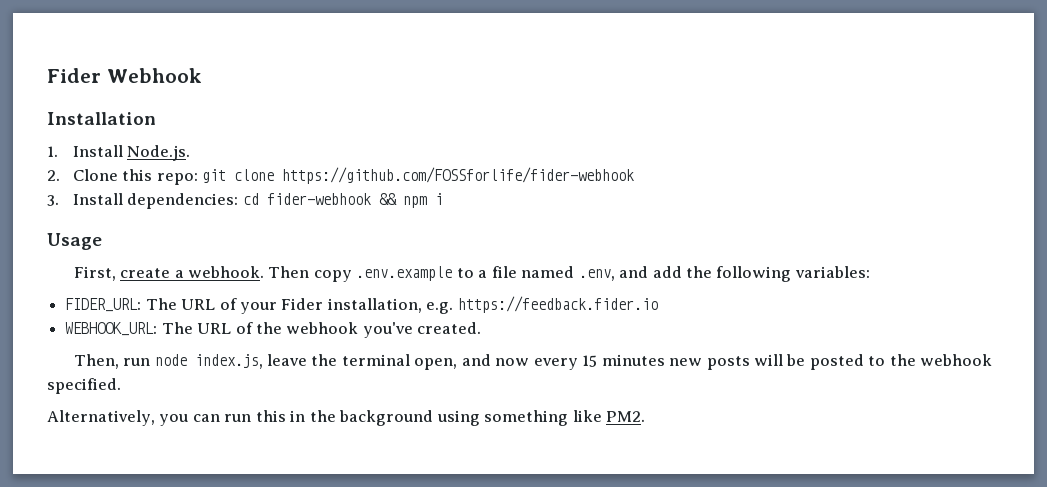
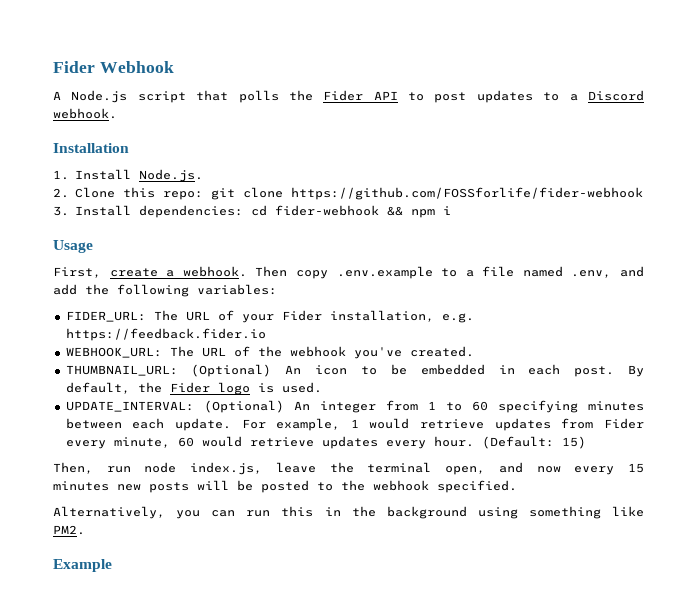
+ A Node.js script that polls the Fider API to post updates to a Discord webhook.
+ THUMBNAIL_URL: (Optional) An icon to be embedded in each post. By default, the Fider logo is used.
+ UPDATE_INTERVAL: (Optional) An integer from 1 to 60 specifying minutes between each update. For example, 1 would retrieve updates from Fider every minute, 60 would retrieve updates every hour. (Default: 15)
+ Example

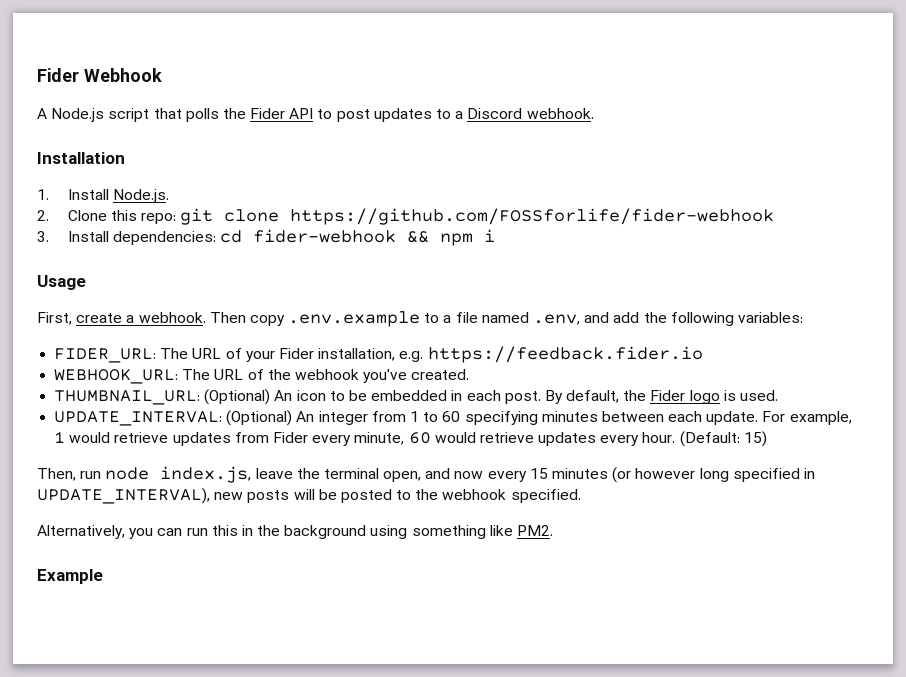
- Then, run node index.js, leave the terminal open, and now every 15 minutes new posts will be posted to the webhook specified.
+ Then, run node index.js, leave the terminal open, and now every 15 minutes (or however long specified in UPDATE_INTERVAL), new posts will be posted to the webhook specified.

